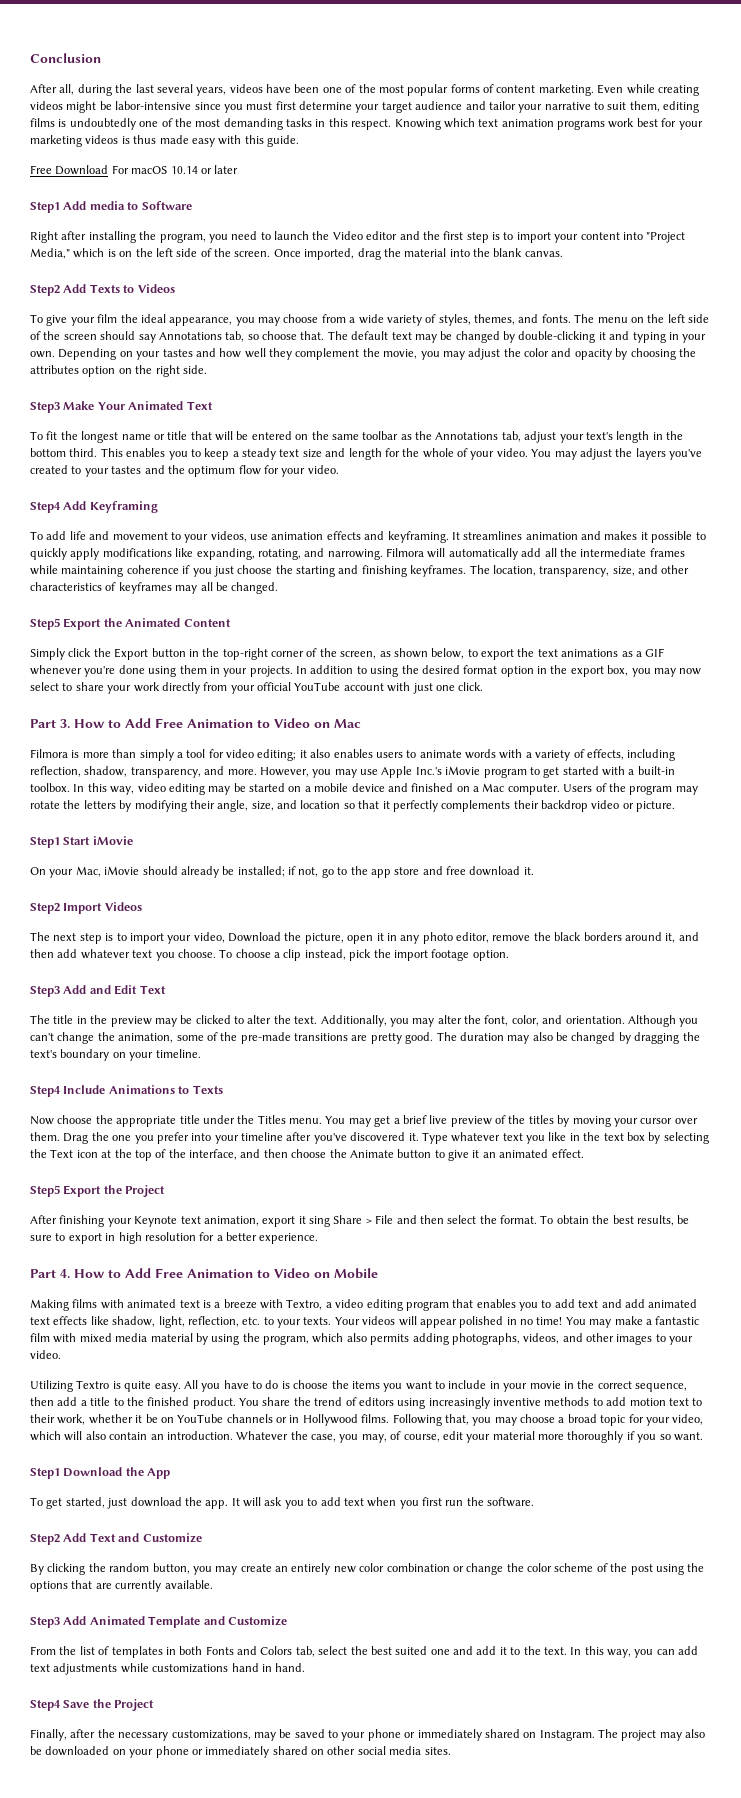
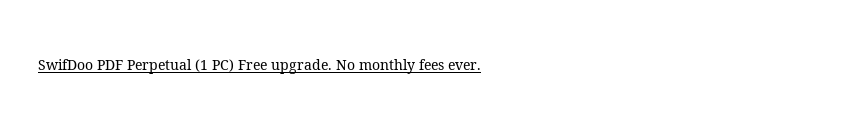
- Conclusion
- After all, during the last several years, videos have been one of the most popular forms of content marketing. Even while creating videos might be labor-intensive since you must first determine your target audience and tailor your narrative to suit them, editing films is undoubtedly one of the most demanding tasks in this respect. Knowing which text animation programs work best for your marketing videos is thus made easy with this guide.
- Free Download For macOS 10.14 or later
- Step1 Add media to Software
- Right after installing the program, you need to launch the Video editor and the first step is to import your content into "Project Media," which is on the left side of the screen. Once imported, drag the material into the blank canvas.
- Step2 Add Texts to Videos
- To give your film the ideal appearance, you may choose from a wide variety of styles, themes, and fonts. The menu on the left side of the screen should say Annotations tab, so choose that. The default text may be changed by double-clicking it and typing in your own. Depending on your tastes and how well they complement the movie, you may adjust the color and opacity by choosing the attributes option on the right side.
- Step3 Make Your Animated Text
- To fit the longest name or title that will be entered on the same toolbar as the Annotations tab, adjust your text's length in the bottom third. This enables you to keep a steady text size and length for the whole of your video. You may adjust the layers you've created to your tastes and the optimum flow for your video.
- Step4 Add Keyframing
- To add life and movement to your videos, use animation effects and keyframing. It streamlines animation and makes it possible to quickly apply modifications like expanding, rotating, and narrowing. Filmora will automatically add all the intermediate frames while maintaining coherence if you just choose the starting and finishing keyframes. The location, transparency, size, and other characteristics of keyframes may all be changed.
- Step5 Export the Animated Content
- Simply click the Export button in the top-right corner of the screen, as shown below, to export the text animations as a GIF whenever you're done using them in your projects. In addition to using the desired format option in the export box, you may now select to share your work directly from your official YouTube account with just one click.
- Part 3. How to Add Free Animation to Video on Mac
- Filmora is more than simply a tool for video editing; it also enables users to animate words with a variety of effects, including reflection, shadow, transparency, and more. However, you may use Apple Inc.'s iMovie program to get started with a built-in toolbox. In this way, video editing may be started on a mobile device and finished on a Mac computer. Users of the program may rotate the letters by modifying their angle, size, and location so that it perfectly complements their backdrop video or picture.
- Step1 Start iMovie
- On your Mac, iMovie should already be installed; if not, go to the app store and free download it.
- Step2 Import Videos
- The next step is to import your video, Download the picture, open it in any photo editor, remove the black borders around it, and then add whatever text you choose. To choose a clip instead, pick the import footage option.
- Step3 Add and Edit Text
- The title in the preview may be clicked to alter the text. Additionally, you may alter the font, color, and orientation. Although you can't change the animation, some of the pre-made transitions are pretty good. The duration may also be changed by dragging the text's boundary on your timeline.
- Step4 Include Animations to Texts
- Now choose the appropriate title under the Titles menu. You may get a brief live preview of the titles by moving your cursor over them. Drag the one you prefer into your timeline after you've discovered it. Type whatever text you like in the text box by selecting the Text icon at the top of the interface, and then choose the Animate button to give it an animated effect.
- Step5 Export the Project
- After finishing your Keynote text animation, export it sing Share > File and then select the format. To obtain the best results, be sure to export in high resolution for a better experience.
- Part 4. How to Add Free Animation to Video on Mobile
- Making films with animated text is a breeze with Textro, a video editing program that enables you to add text and add animated text effects like shadow, light, reflection, etc. to your texts. Your videos will appear polished in no time! You may make a fantastic film with mixed media material by using the program, which also permits adding photographs, videos, and other images to your video.
- Utilizing Textro is quite easy. All you have to do is choose the items you want to include in your movie in the correct sequence, then add a title to the finished product. You share the trend of editors using increasingly inventive methods to add motion text to their work, whether it be on YouTube channels or in Hollywood films. Following that, you may choose a broad topic for your video, which will also contain an introduction. Whatever the case, you may, of course, edit your material more thoroughly if you so want.
- Step1 Download the App
- To get started, just download the app. It will ask you to add text when you first run the software.
- Step2 Add Text and Customize
- By clicking the random button, you may create an entirely new color combination or change the color scheme of the post using the options that are currently available.
- Step3 Add Animated Template and Customize
- From the list of templates in both Fonts and Colors tab, select the best suited one and add it to the text. In this way, you can add text adjustments while customizations hand in hand.
- Step4 Save the Project
- Finally, after the necessary customizations, may be saved to your phone or immediately shared on Instagram. The project may also be downloaded on your phone or immediately shared on other social media sites.
+ SwifDoo PDF Perpetual (1 PC) Free upgrade. No monthly fees ever.

